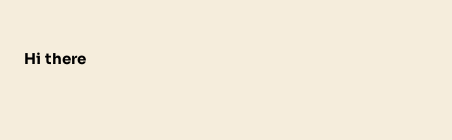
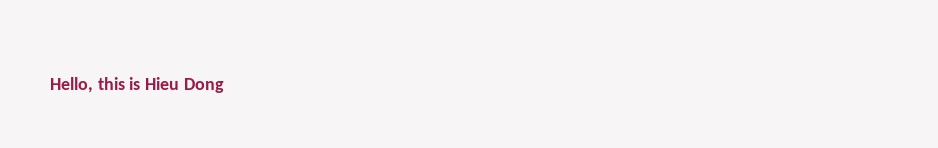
- Hi there
+ Hello, this is Hieu Dong

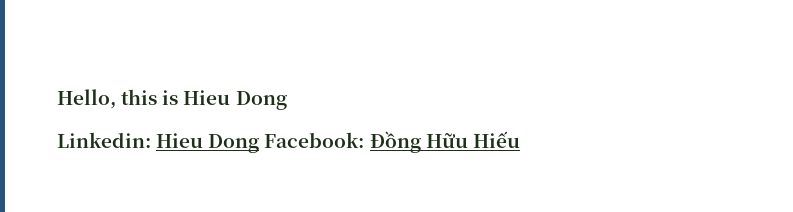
+ Linkedin: Hieu Dong Facebook: Đồng Hữu Hiếu

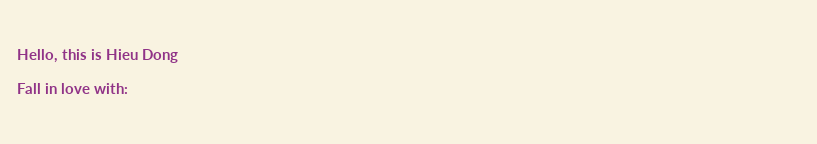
- Linkedin: Hieu Dong Facebook: Đồng Hữu Hiếu
+ Fall in love with:

